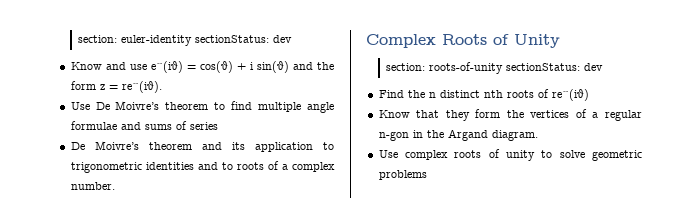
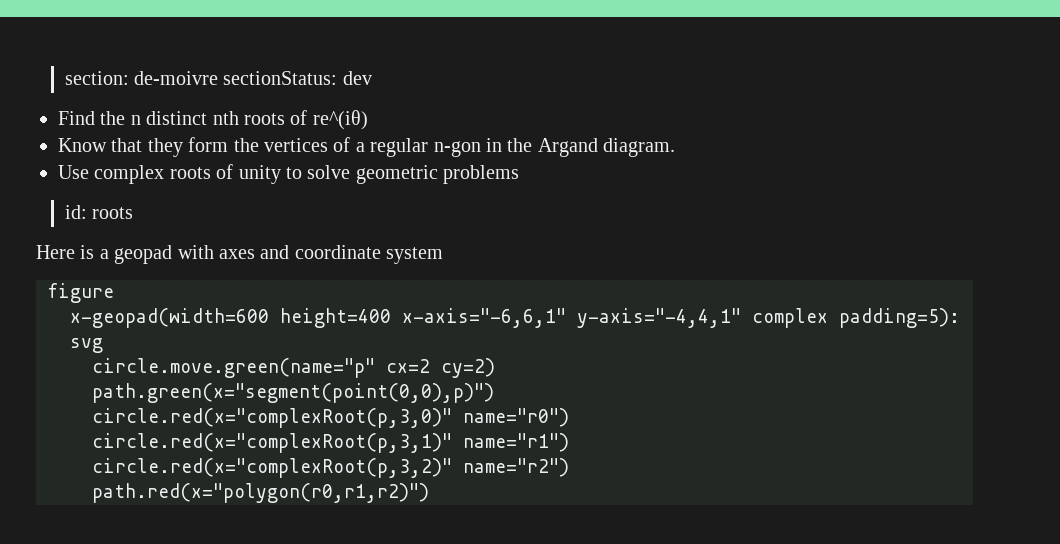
- section: euler-identity sectionStatus: dev
- Know and use e^(iθ) = cos(θ) + i sin(θ) and the form z = re^(iθ).
- Use De Moivre’s theorem to find multiple angle formulae and sums of series
- De Moivre’s theorem and its application to trigonometric identities and to roots of a complex number.
- Complex Roots of Unity
- section: roots-of-unity sectionStatus: dev
+ section: de-moivre sectionStatus: dev
+ id: roots
+ Here is a geopad with axes and coordinate system
+ figure
+ x-geopad(width=600 height=400 x-axis="-6,6,1" y-axis="-4,4,1" complex padding=5): svg
+ circle.move.green(name="p" cx=2 cy=2)
+ path.green(x="segment(point(0,0),p)")
+ circle.red(x="complexRoot(p,3,0)" name="r0")
+ circle.red(x="complexRoot(p,3,1)" name="r1")
+ circle.red(x="complexRoot(p,3,2)" name="r2")
+ path.red(x="polygon(r0,r1,r2)")

